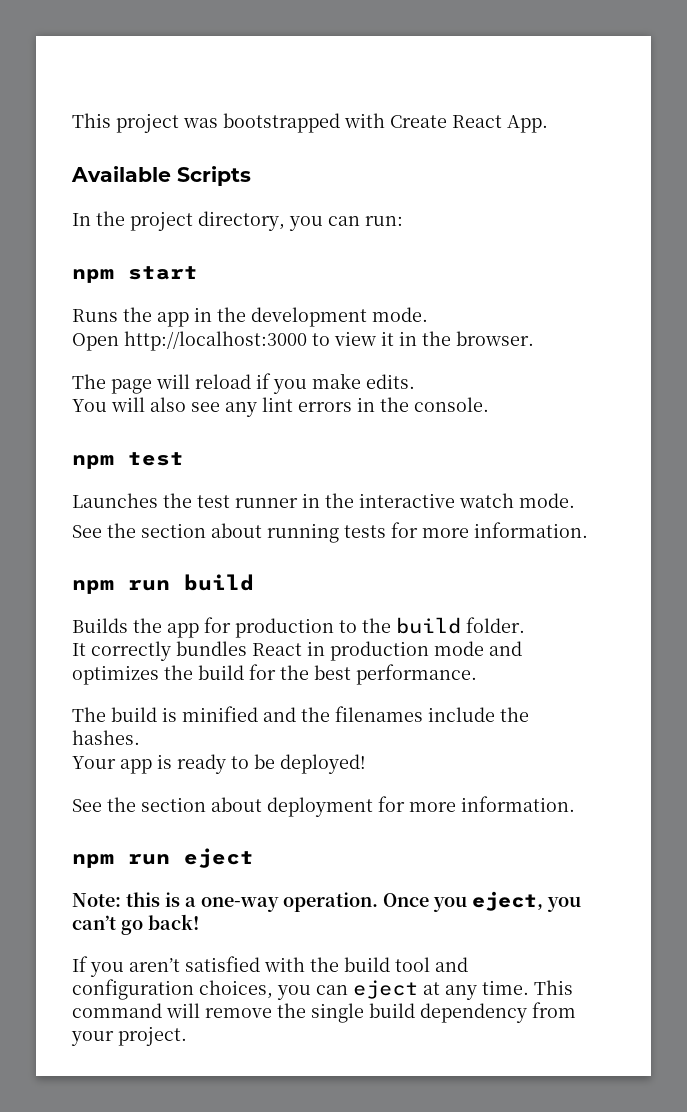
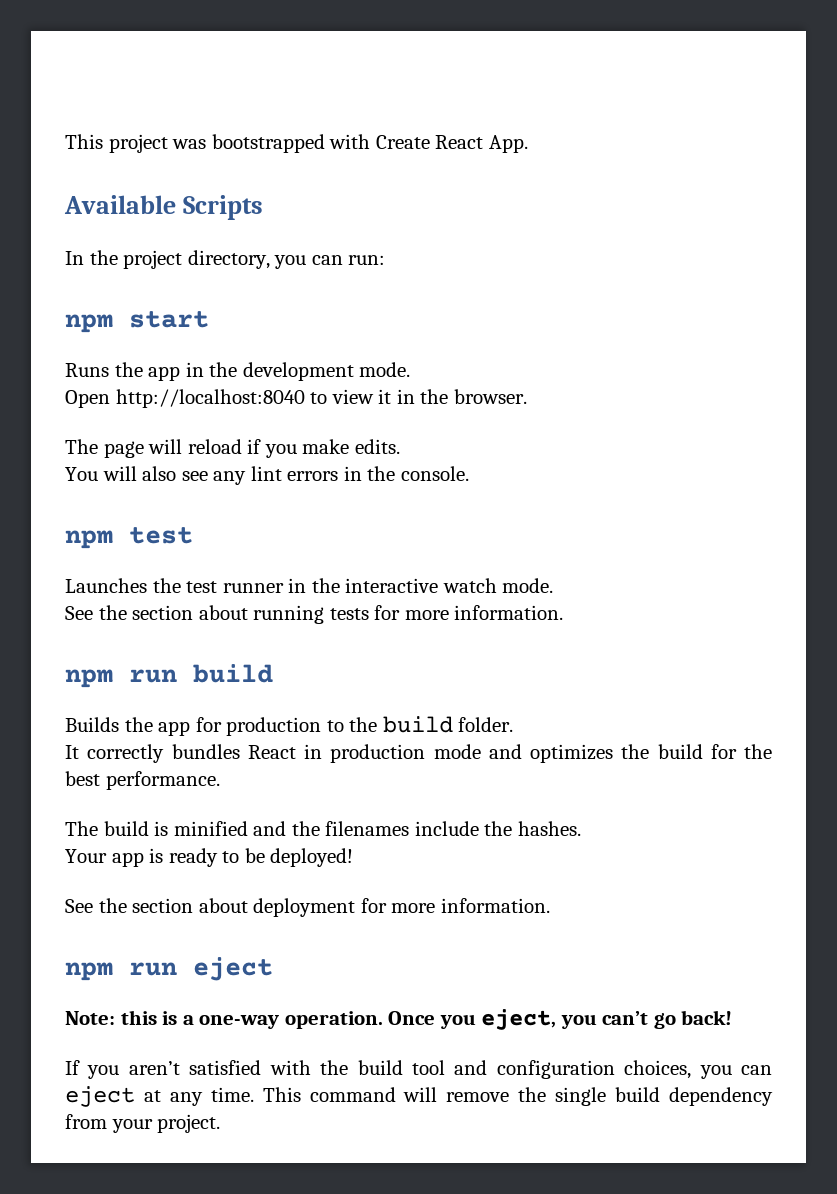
- Open http://localhost:3000 to view it in the browser.
+ Open http://localhost:8040 to view it in the browser.

